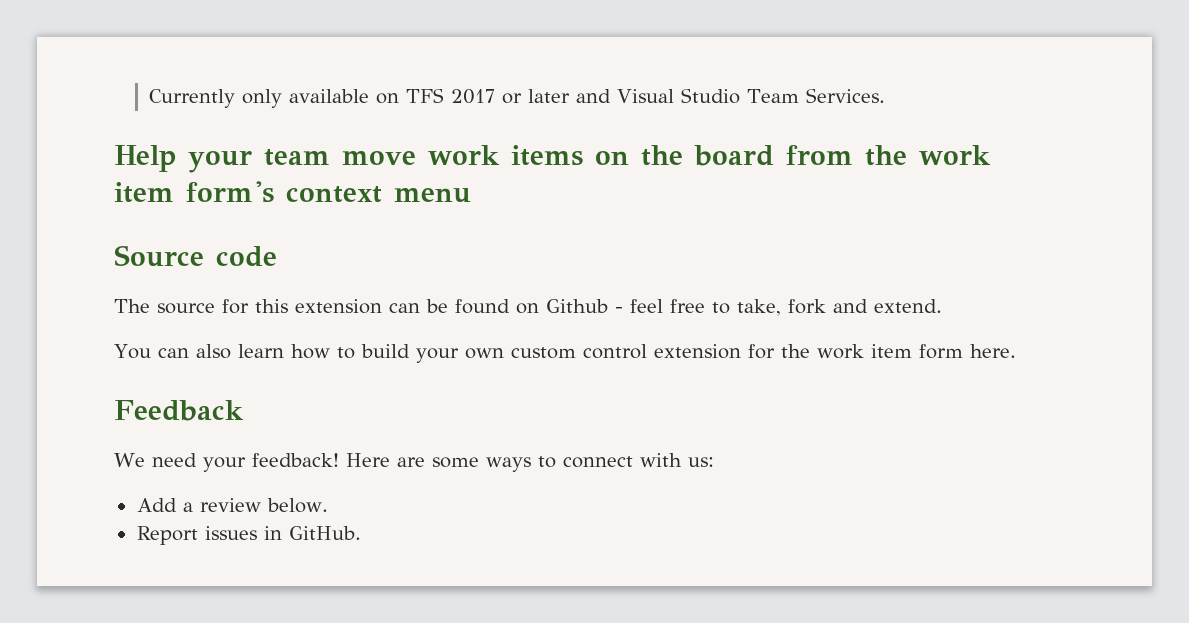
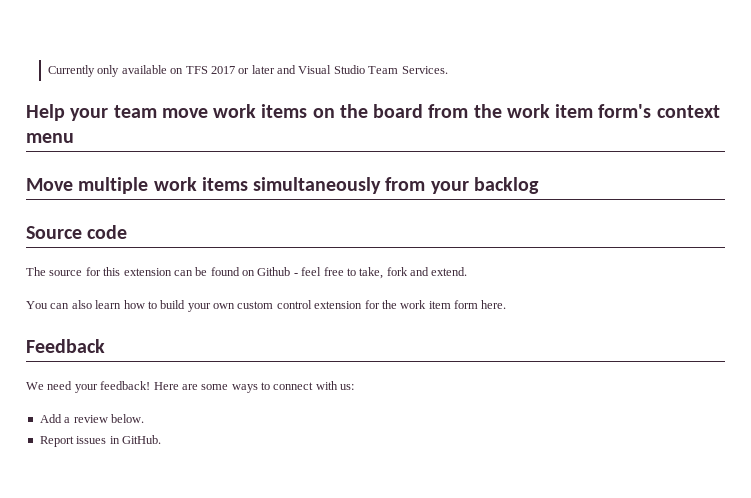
+ Move multiple work items simultaneously from your backlog

